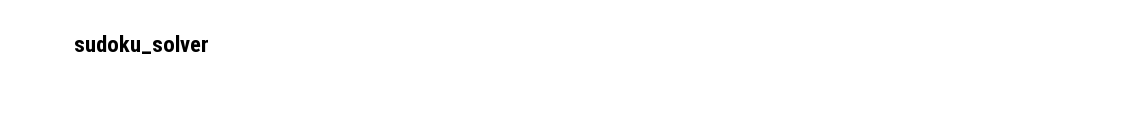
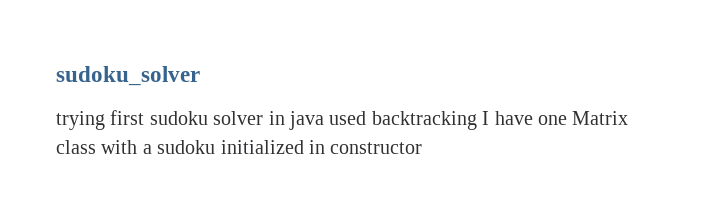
+ trying first sudoku solver in java used backtracking I have one Matrix class with a sudoku initialized in constructor

